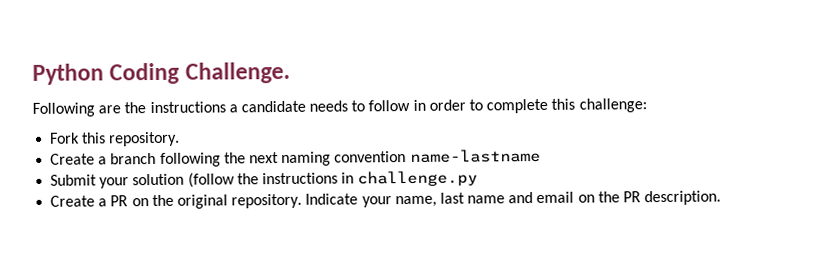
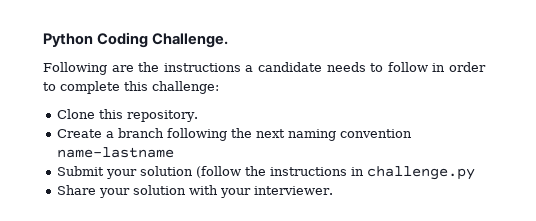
- Fork this repository.
+ Clone this repository.
- Create a PR on the original repository. Indicate your name, last name and email on the PR description.
+ Share your solution with your interviewer.

